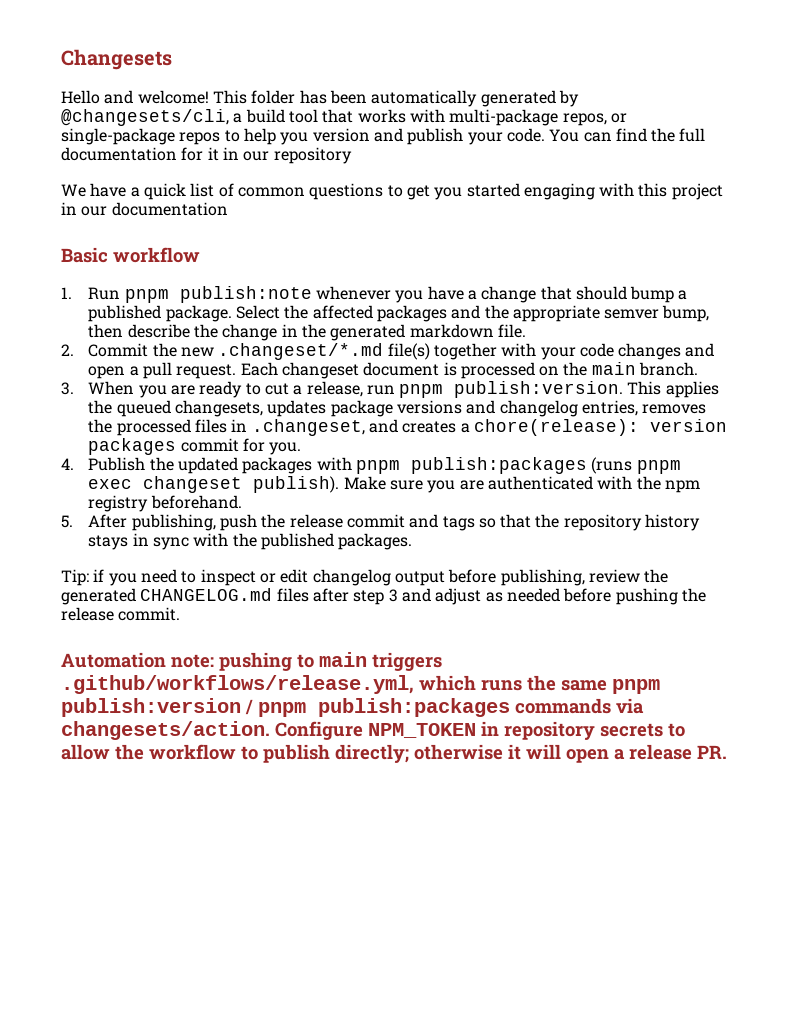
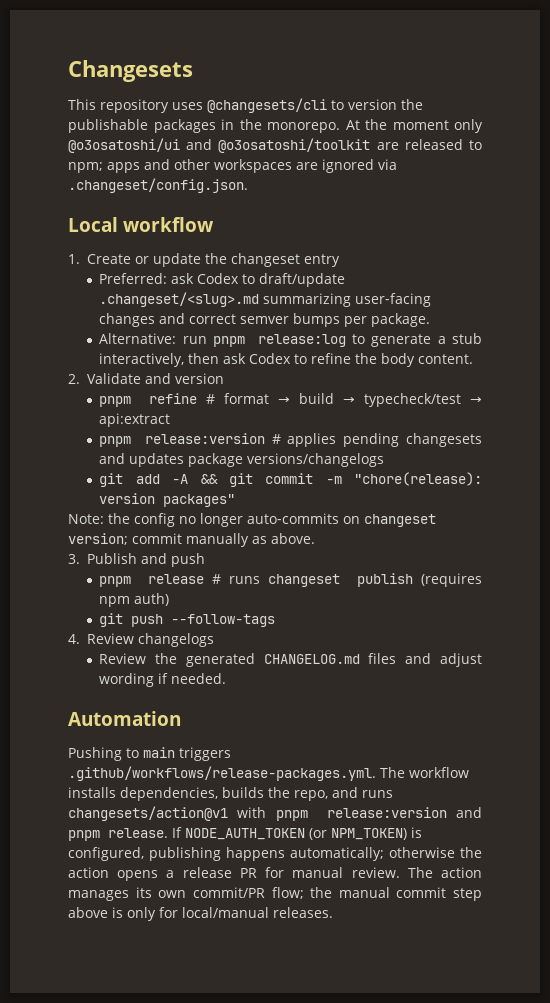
- Hello and welcome! This folder has been automatically generated by @changesets/cli, a build tool that works with multi-package repos, or single-package repos to help you version and publish your code. You can find the full documentation for it in our repository
- We have a quick list of common questions to get you started engaging with this project in our documentation
- Basic workflow
- 1. Run pnpm publish:note whenever you have a change that should bump a published package. Select the affected packages and the appropriate semver bump, then describe the change in the generated markdown file.
- 2. Commit the new .changeset/*.md file(s) together with your code changes and open a pull request. Each changeset document is processed on the main branch.
- 3. When you are ready to cut a release, run pnpm publish:version. This applies the queued changesets, updates package versions and changelog entries, removes the processed files in .changeset, and creates a chore(release): version packages commit for you.
- 4. Publish the updated packages with pnpm publish:packages (runs pnpm exec changeset publish). Make sure you are authenticated with the npm registry beforehand.
- 5. After publishing, push the release commit and tags so that the repository history stays in sync with the published packages.
- Tip: if you need to inspect or edit changelog output before publishing, review the generated CHANGELOG.md files after step 3 and adjust as needed before pushing the release commit.
+ This repository uses @changesets/cli to version the publishable packages in the monorepo. At the moment only @o3osatoshi/ui and @o3osatoshi/toolkit are released to npm; apps and other workspaces are ignored via .changeset/config.json.
+ Local workflow
+ 1. Create or update the changeset entry
+ Preferred: ask Codex to draft/update .changeset/<slug>.md summarizing user‑facing changes and correct semver bumps per package.
+ Alternative: run pnpm release:log to generate a stub interactively, then ask Codex to refine the body content.
+ 2. Validate and version
+ pnpm refine # format → build → typecheck/test → api:extract
+ pnpm release:version # applies pending changesets and updates package versions/changelogs
+ git add -A && git commit -m "chore(release): version packages"
+ Note: the config no longer auto‑commits on changeset version; commit manually as above.
+ 3. Publish and push
+ pnpm release # runs changeset publish (requires npm auth)
+ git push --follow-tags
+ 4. Review changelogs
+ Review the generated CHANGELOG.md files and adjust wording if needed.
- Automation note: pushing to main triggers .github/workflows/release.yml, which runs the same pnpm publish:version / pnpm publish:packages commands via changesets/action. Configure NPM_TOKEN in repository secrets to allow the workflow to publish directly; otherwise it will open a release PR.
+ Automation
+ Pushing to main triggers .github/workflows/release-packages.yml. The workflow installs dependencies, builds the repo, and runs changesets/action@v1 with pnpm release:version and pnpm release. If NODE_AUTH_TOKEN (or NPM_TOKEN) is configured, publishing happens automatically; otherwise the action opens a release PR for manual review. The action manages its own commit/PR flow; the manual commit step above is only for local/manual releases.

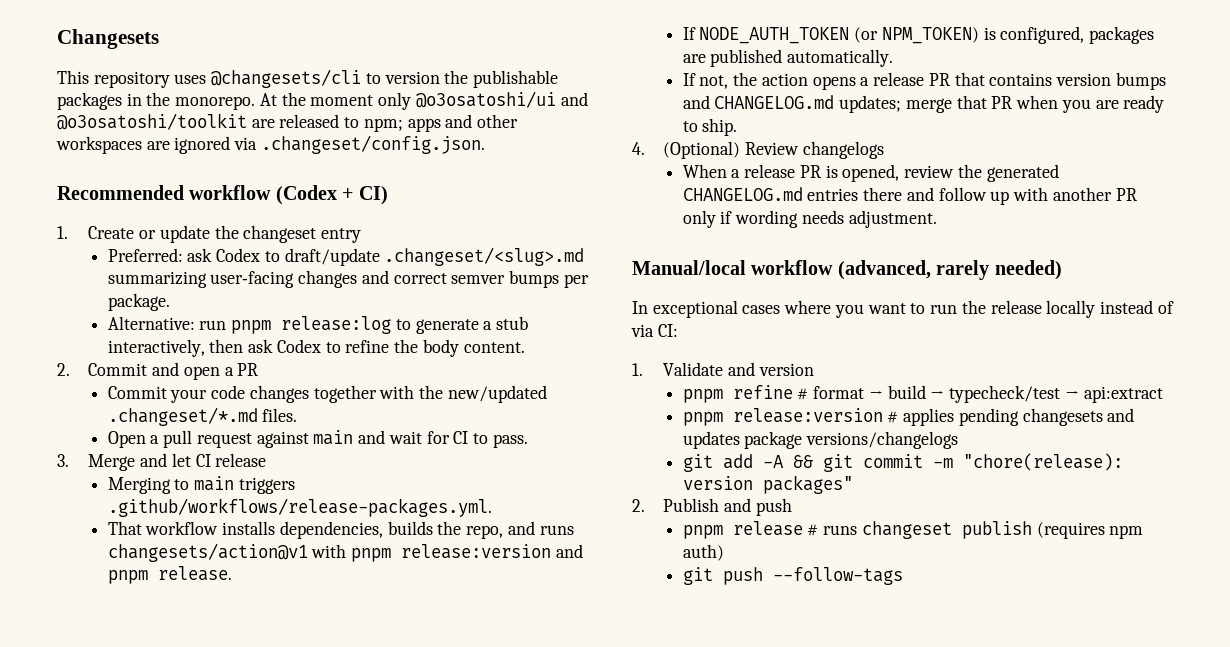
- Local workflow
+ Recommended workflow (Codex + CI)
- 2. Validate and version
+ 2. Commit and open a PR
+ Commit your code changes together with the new/updated .changeset/*.md files.
+ Open a pull request against main and wait for CI to pass.
+ 3. Merge and let CI release
+ Merging to main triggers .github/workflows/release-packages.yml.
+ That workflow installs dependencies, builds the repo, and runs changesets/action@v1 with pnpm release:version and pnpm release.
+ If NODE_AUTH_TOKEN (or NPM_TOKEN) is configured, packages are published automatically.
+ If not, the action opens a release PR that contains version bumps and CHANGELOG.md updates; merge that PR when you are ready to ship.
+ 4. (Optional) Review changelogs
+ When a release PR is opened, review the generated CHANGELOG.md entries there and follow up with another PR only if wording needs adjustment.
+ Manual/local workflow (advanced, rarely needed)
+ In exceptional cases where you want to run the release locally instead of via CI:
+ 1. Validate and version
- Note: the config no longer auto‑commits on changeset version; commit manually as above.
- 3. Publish and push
+ 2. Publish and push
- 4. Review changelogs
- Review the generated CHANGELOG.md files and adjust wording if needed.
- Automation
- Pushing to main triggers .github/workflows/release-packages.yml. The workflow installs dependencies, builds the repo, and runs changesets/action@v1 with pnpm release:version and pnpm release. If NODE_AUTH_TOKEN (or NPM_TOKEN) is configured, publishing happens automatically; otherwise the action opens a release PR for manual review. The action manages its own commit/PR flow; the manual commit step above is only for local/manual releases.

